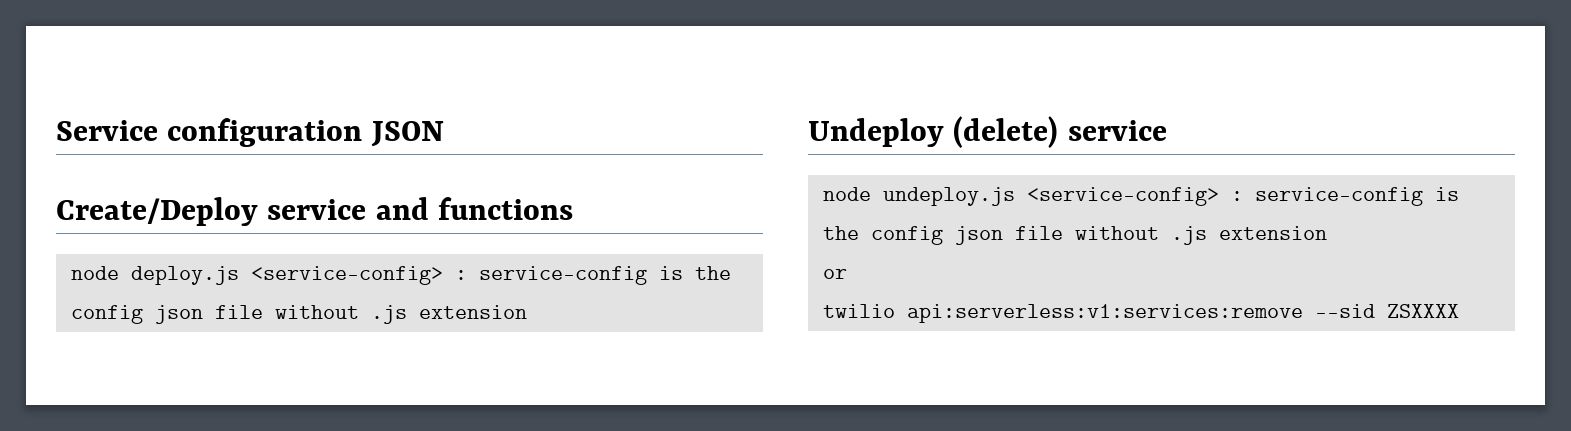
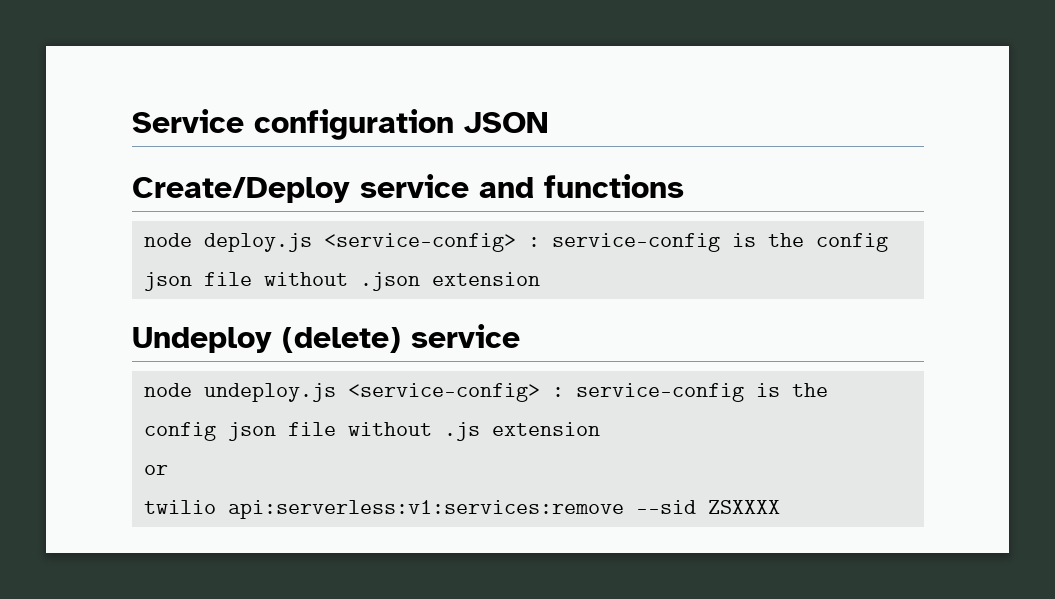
- node deploy.js <service-config> : service-config is the config json file without .js extension
+ node deploy.js <service-config> : service-config is the config json file without .json extension

